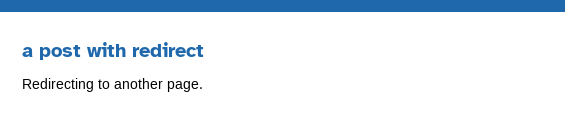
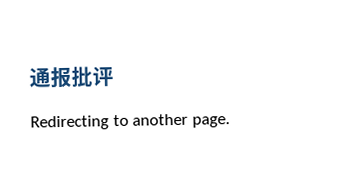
- a post with redirect
+ 通报批评

